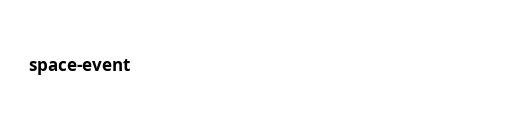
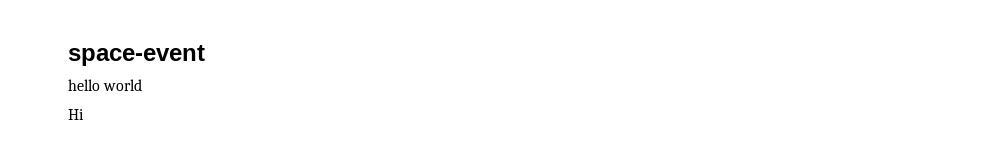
+ hello world
+ Hi

